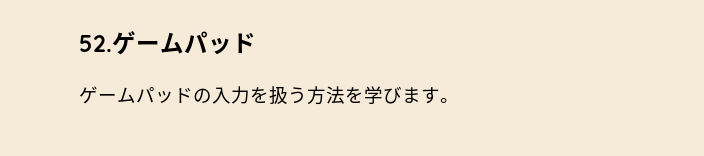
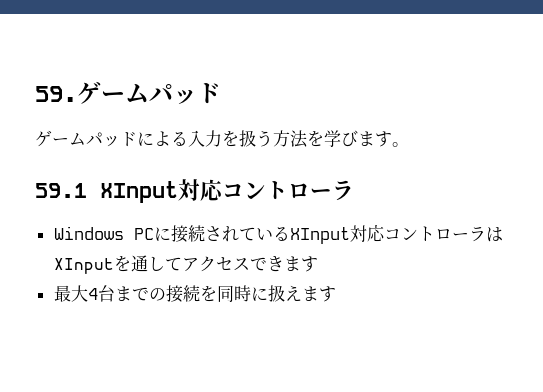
- 52.ゲームパッド
+ 59.ゲームパッド
- ゲームパッドの入力を扱う方法を学びます。
+ ゲームパッドによる入力を扱う方法を学びます。
+ 59.1 XInput対応コントローラ
+ Windows PCに接続されているXInput対応コントローラはXInputを通してアクセスできます
+ 最大4台までの接続を同時に扱えます

